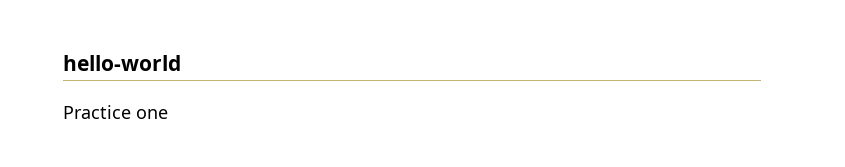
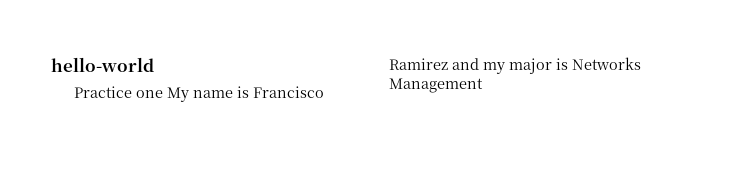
- Practice one
+ Practice one My name is Francisco Ramirez and my major is Networks Management

